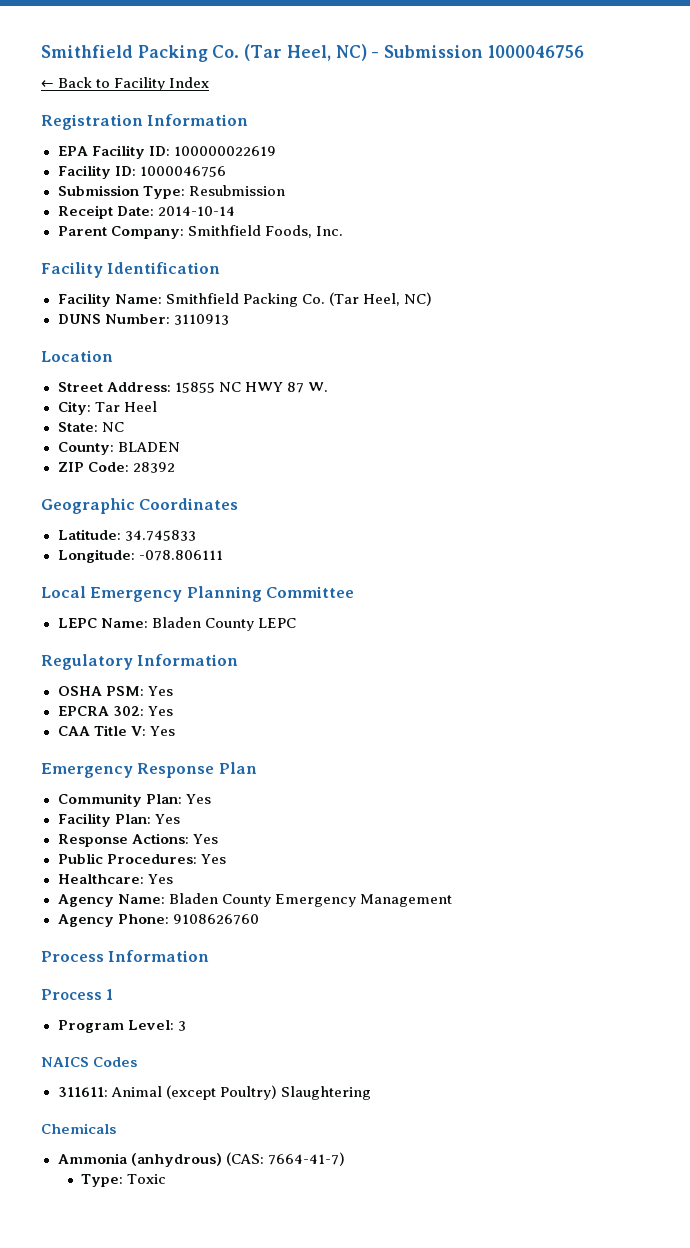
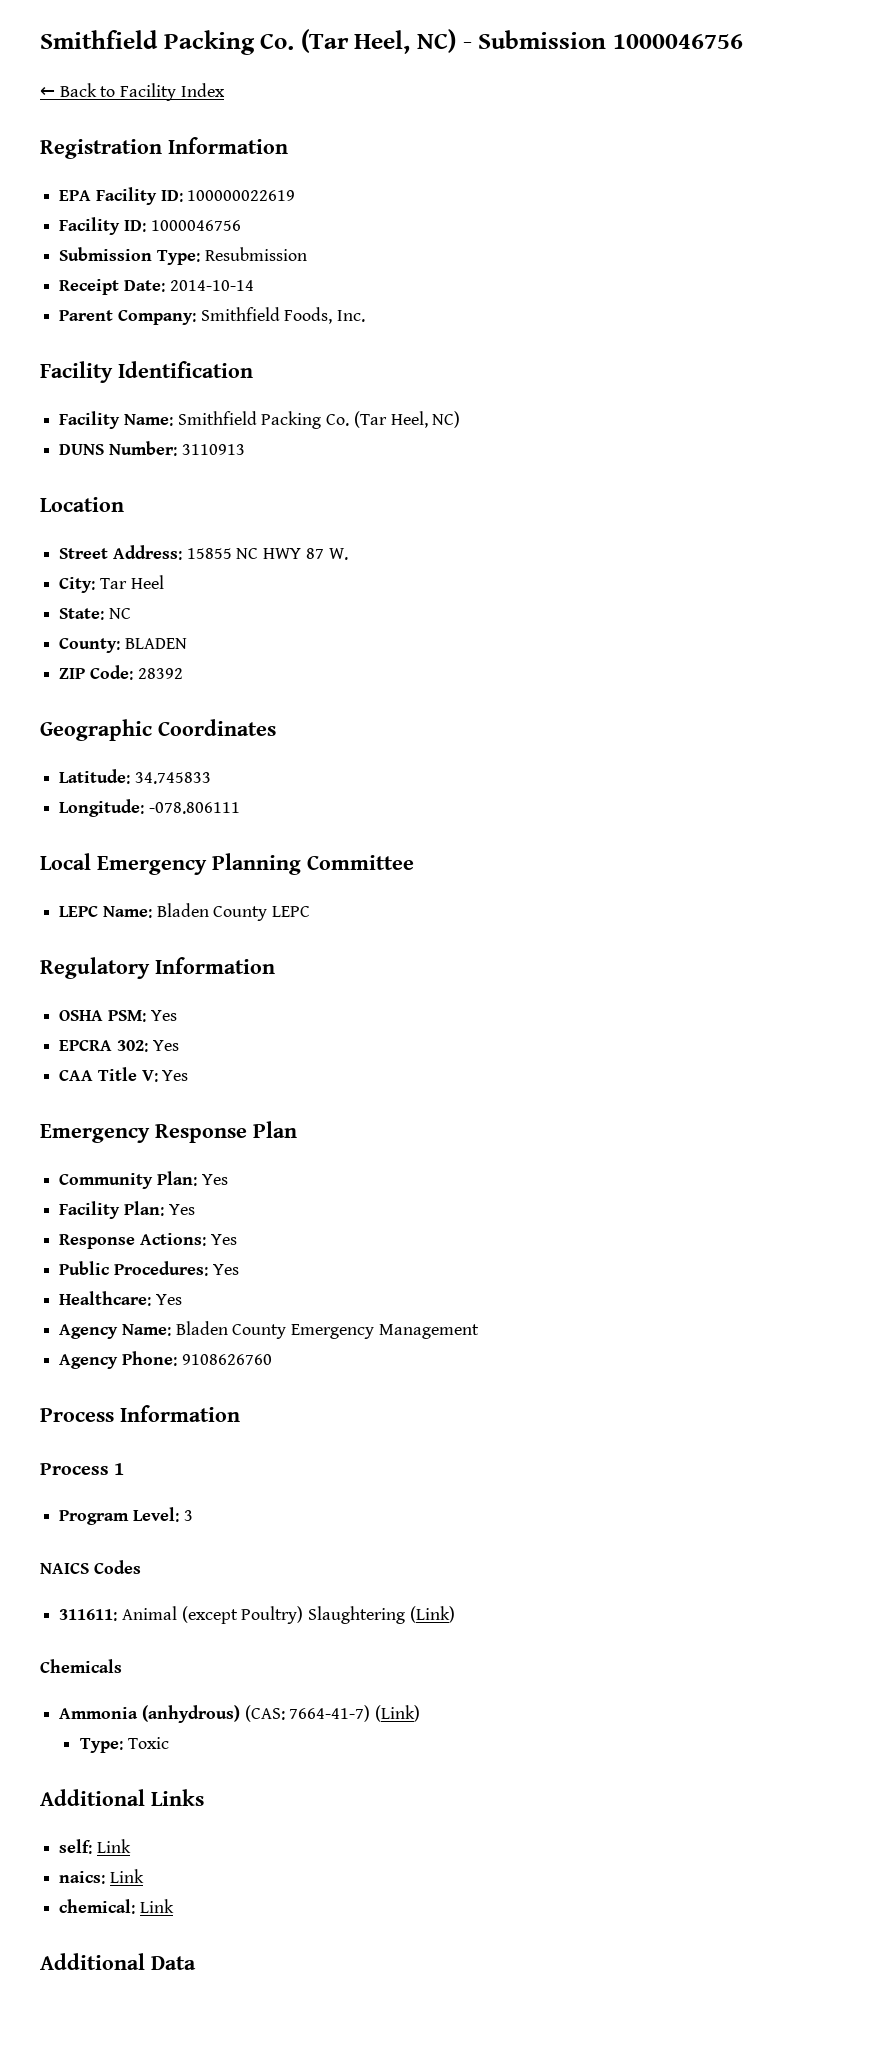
- 311611: Animal (except Poultry) Slaughtering
+ 311611: Animal (except Poultry) Slaughtering (Link)
- Ammonia (anhydrous) (CAS: 7664-41-7)
+ Ammonia (anhydrous) (CAS: 7664-41-7) (Link)
+ Additional Links
+ self: Link
+ naics: Link
+ chemical: Link
+ Additional Data

